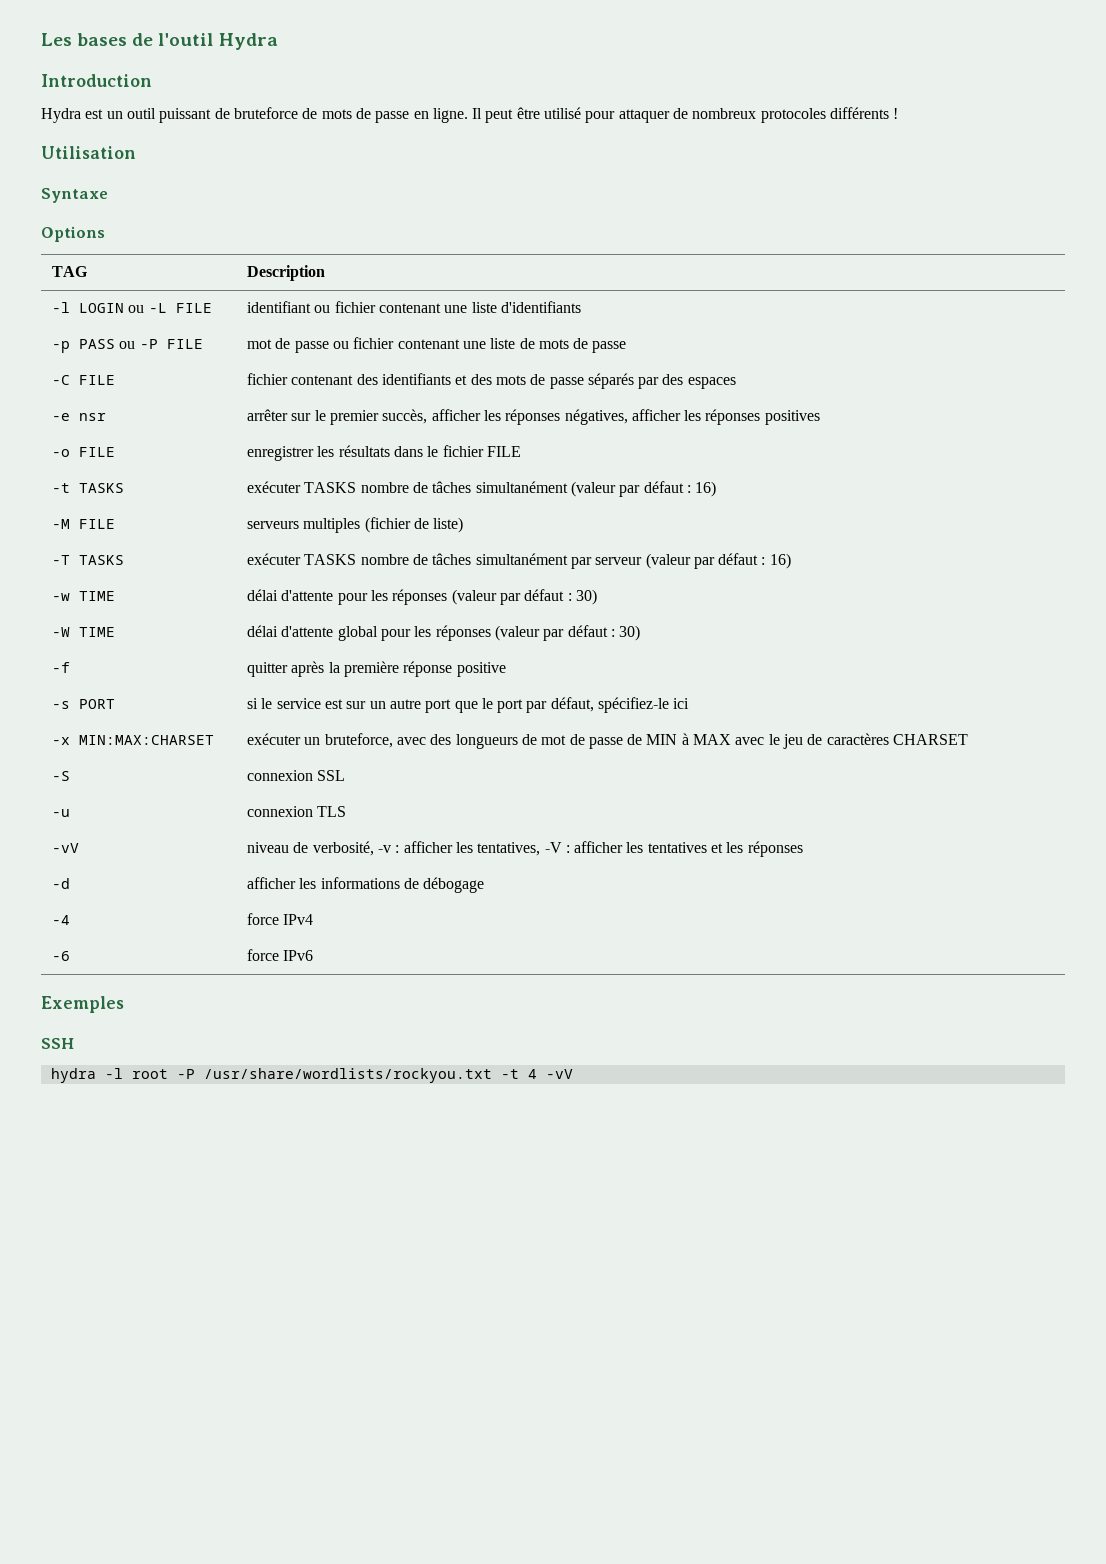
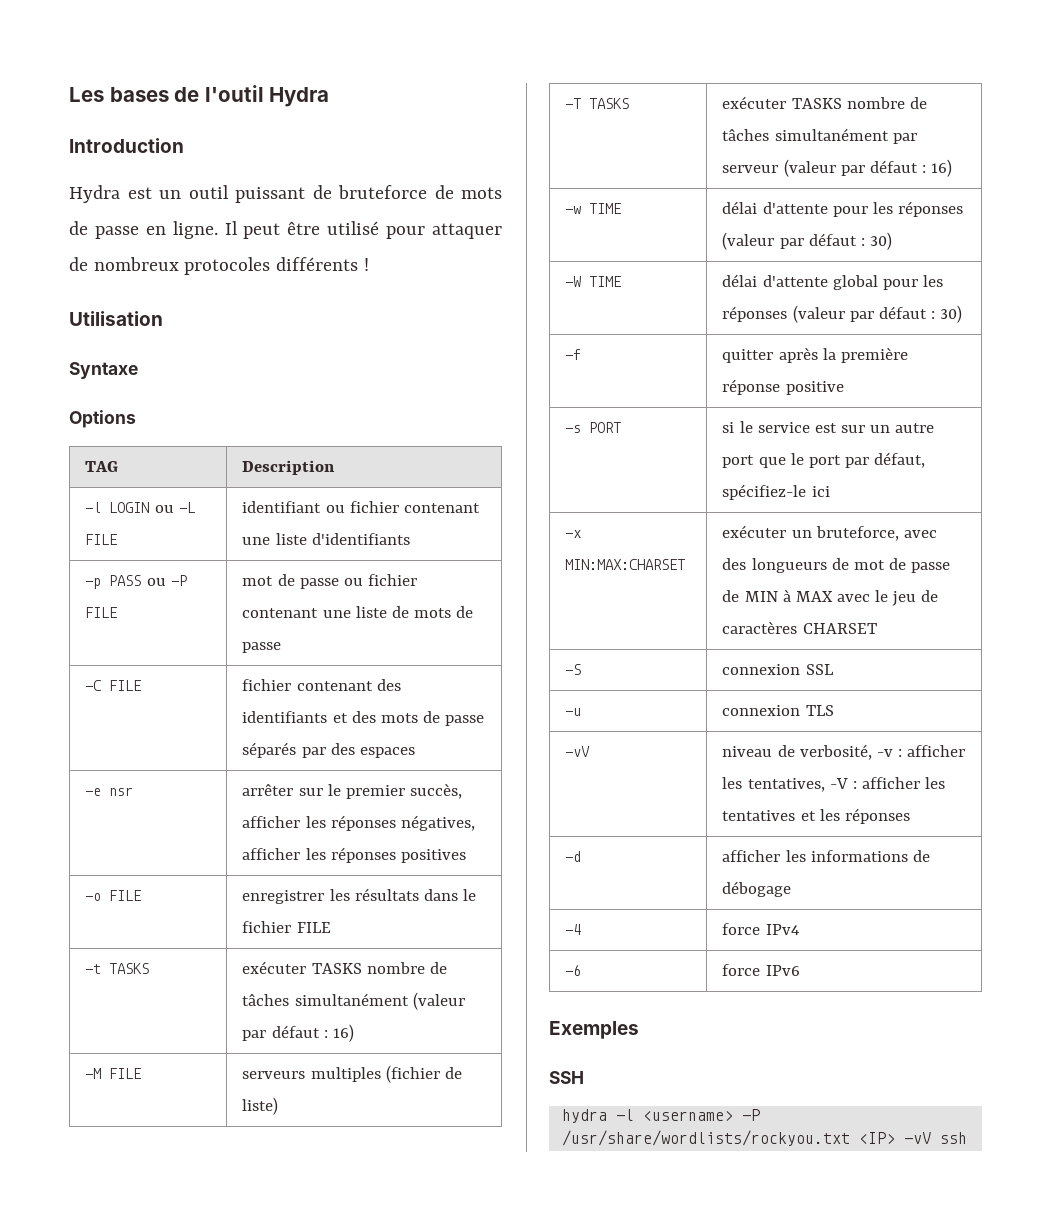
- hydra -l root -P /usr/share/wordlists/rockyou.txt -t 4 -vV
+ hydra -l <username> -P /usr/share/wordlists/rockyou.txt <IP> -vV ssh

